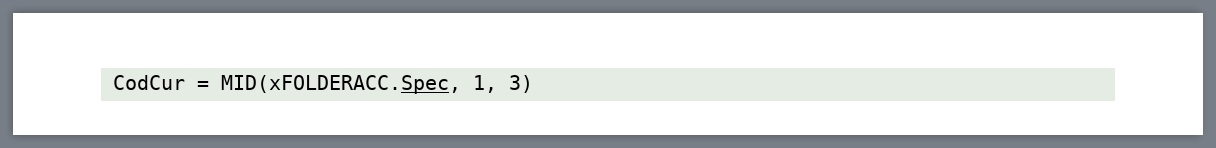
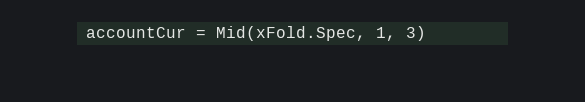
- CodCur = MID(xFOLDERACC.Spec, 1, 3)
+ accountCur = Mid(xFold.Spec, 1, 3)

